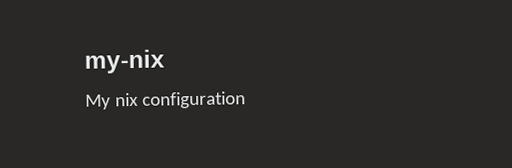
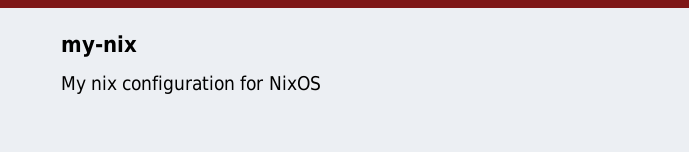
- My nix configuration
+ My nix configuration for NixOS

